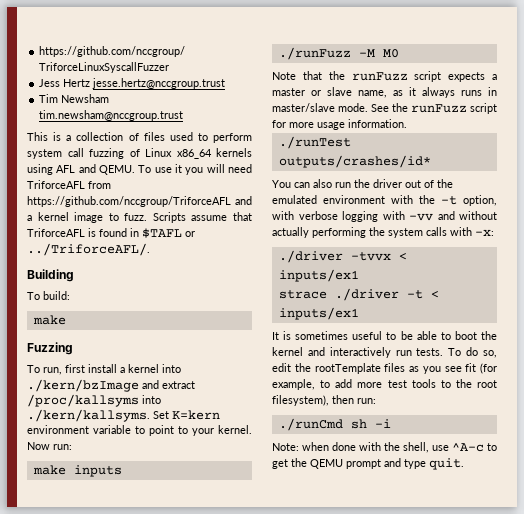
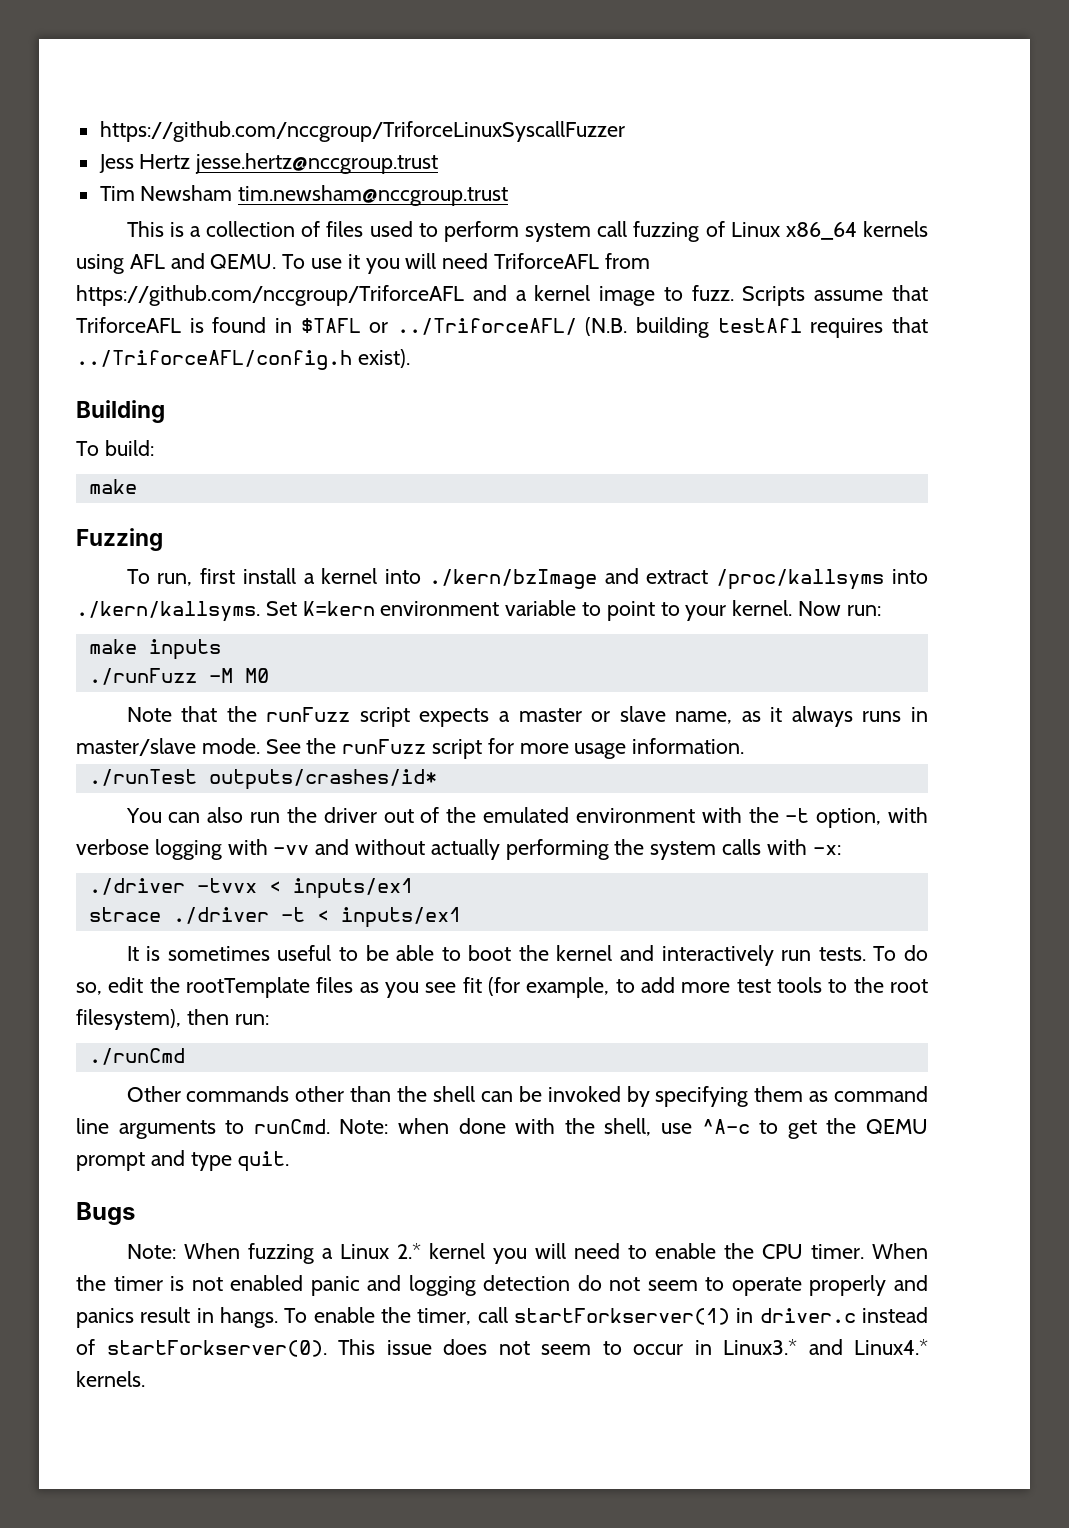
- Scripts assume that TriforceAFL is found in $TAFL or ../TriforceAFL/.
+ Scripts assume that TriforceAFL is found in $TAFL or ../TriforceAFL/ (N.B. building testAfl requires that ../TriforceAFL/config.h exist).
- ./runCmd sh -i
- Note: when done with the shell, use ^A-c to get the QEMU prompt and type quit.
+ ./runCmd
+ Other commands other than the shell can be invoked by specifying them as command line arguments to runCmd. Note: when done with the shell, use ^A-c to get the QEMU prompt and type quit.
+ Bugs
+ Note: When fuzzing a Linux 2.* kernel you will need to enable the CPU timer. When the timer is not enabled panic and logging detection do not seem to operate properly and panics result in hangs. To enable the timer, call startForkserver(1) in driver.c instead of startForkserver(0). This issue does not seem to occur in Linux3.* and Linux4.* kernels.

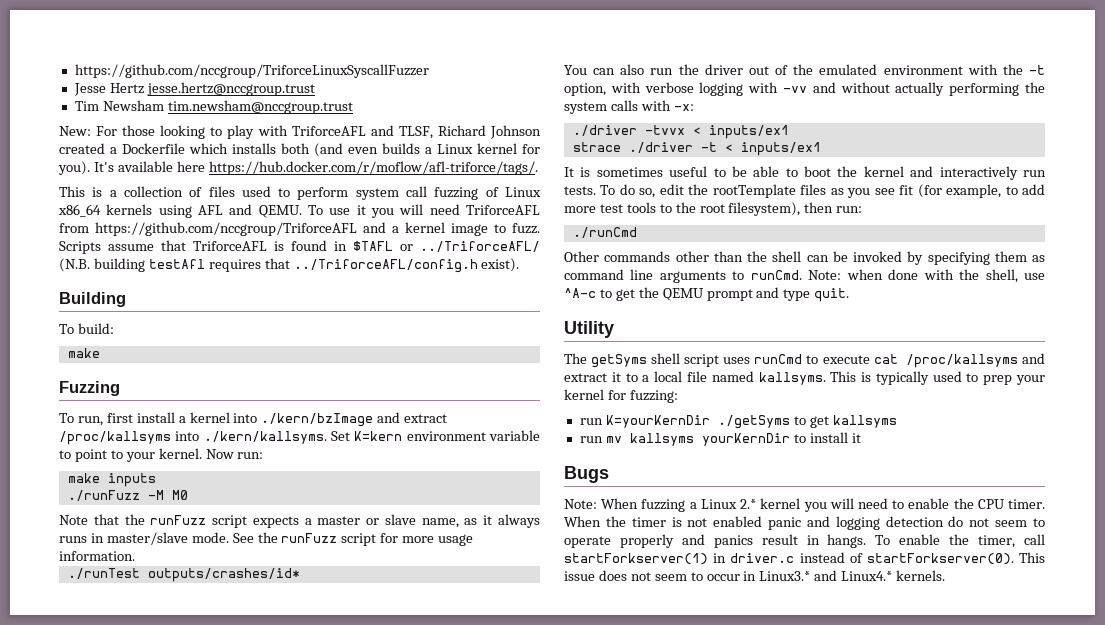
- Jess Hertz jesse.hertz@nccgroup.trust
+ Jesse Hertz jesse.hertz@nccgroup.trust
+ New: For those looking to play with TriforceAFL and TLSF, Richard Johnson created a Dockerfile which installs both (and even builds a Linux kernel for you). It's available here https://hub.docker.com/r/moflow/afl-triforce/tags/.
+ Utility
+ The getSyms shell script uses runCmd to execute cat /proc/kallsyms and extract it to a local file named kallsyms. This is typically used to prep your kernel for fuzzing:
+ run K=yourKernDir ./getSyms to get kallsyms
+ run mv kallsyms yourKernDir to install it

